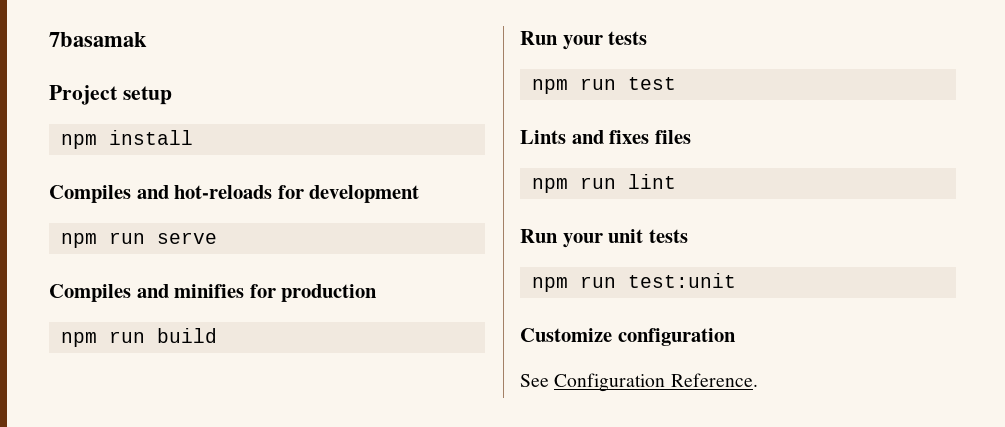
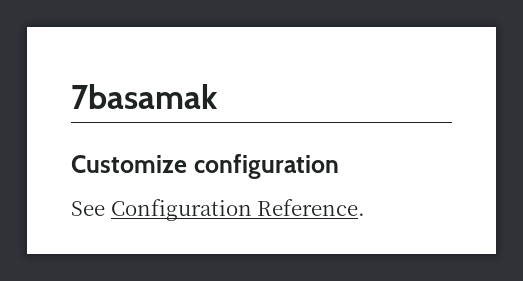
- Project setup
- npm install
- Compiles and hot-reloads for development
- npm run serve
- Compiles and minifies for production
- npm run build
- Run your tests
- npm run test
- Lints and fixes files
- npm run lint
- Run your unit tests
- npm run test:unit

